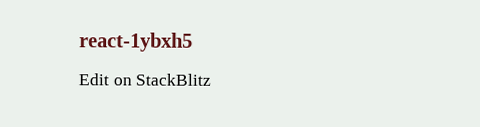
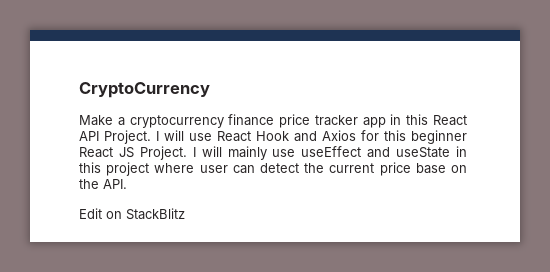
- react-1ybxh5
+ CryptoCurrency
+ Make a cryptocurrency finance price tracker app in this React API Project. I will use React Hook and Axios for this beginner React JS Project. I will mainly use useEffect and useState in this project where user can detect the current price base on the API.

